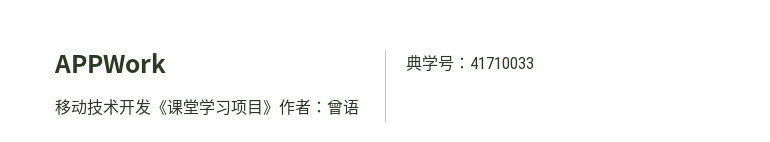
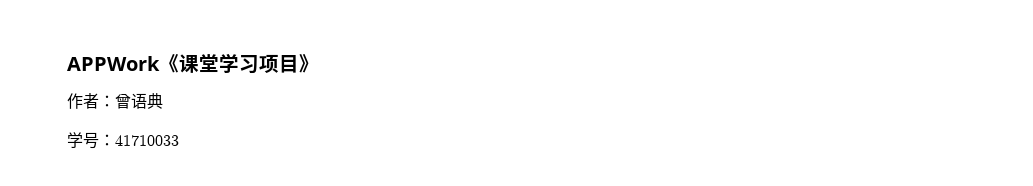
- APPWork
- 移动技术开发《课堂学习项目》作者：曾语典学号：41710033
+ APPWork《课堂学习项目》
+ 作者：曾语典
+ 学号：41710033

